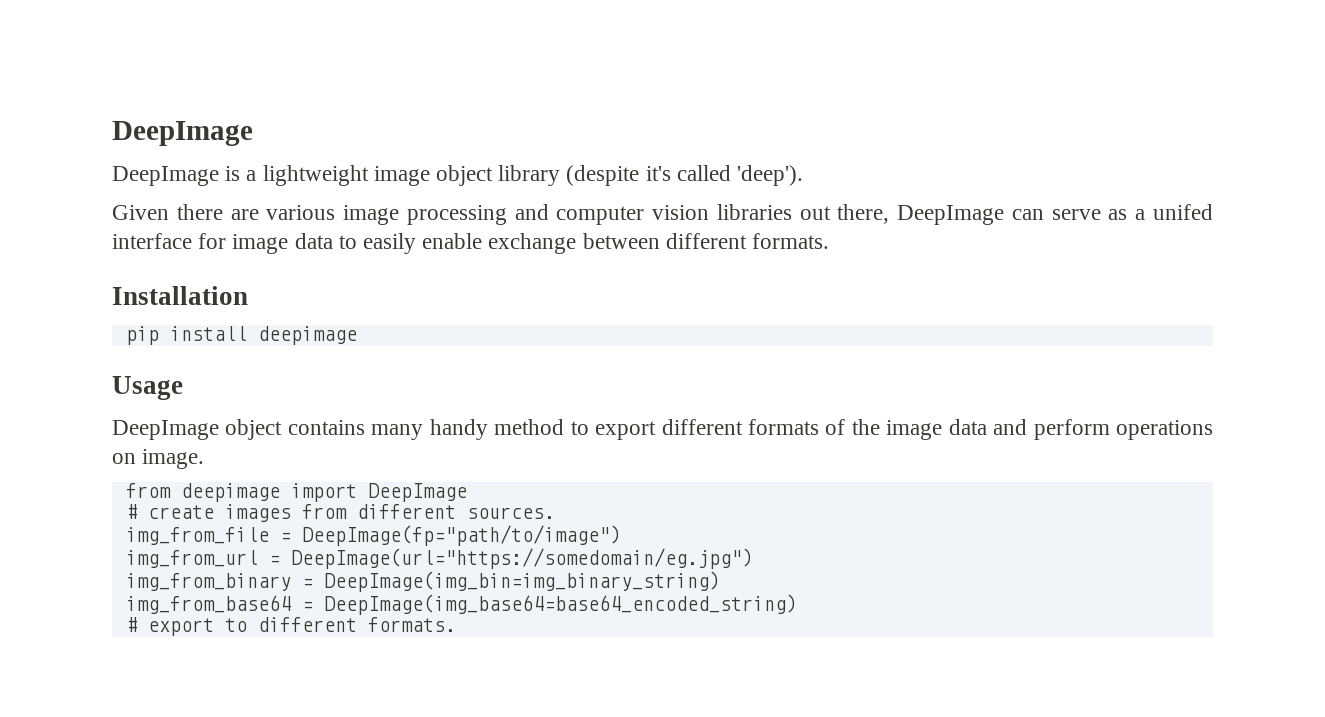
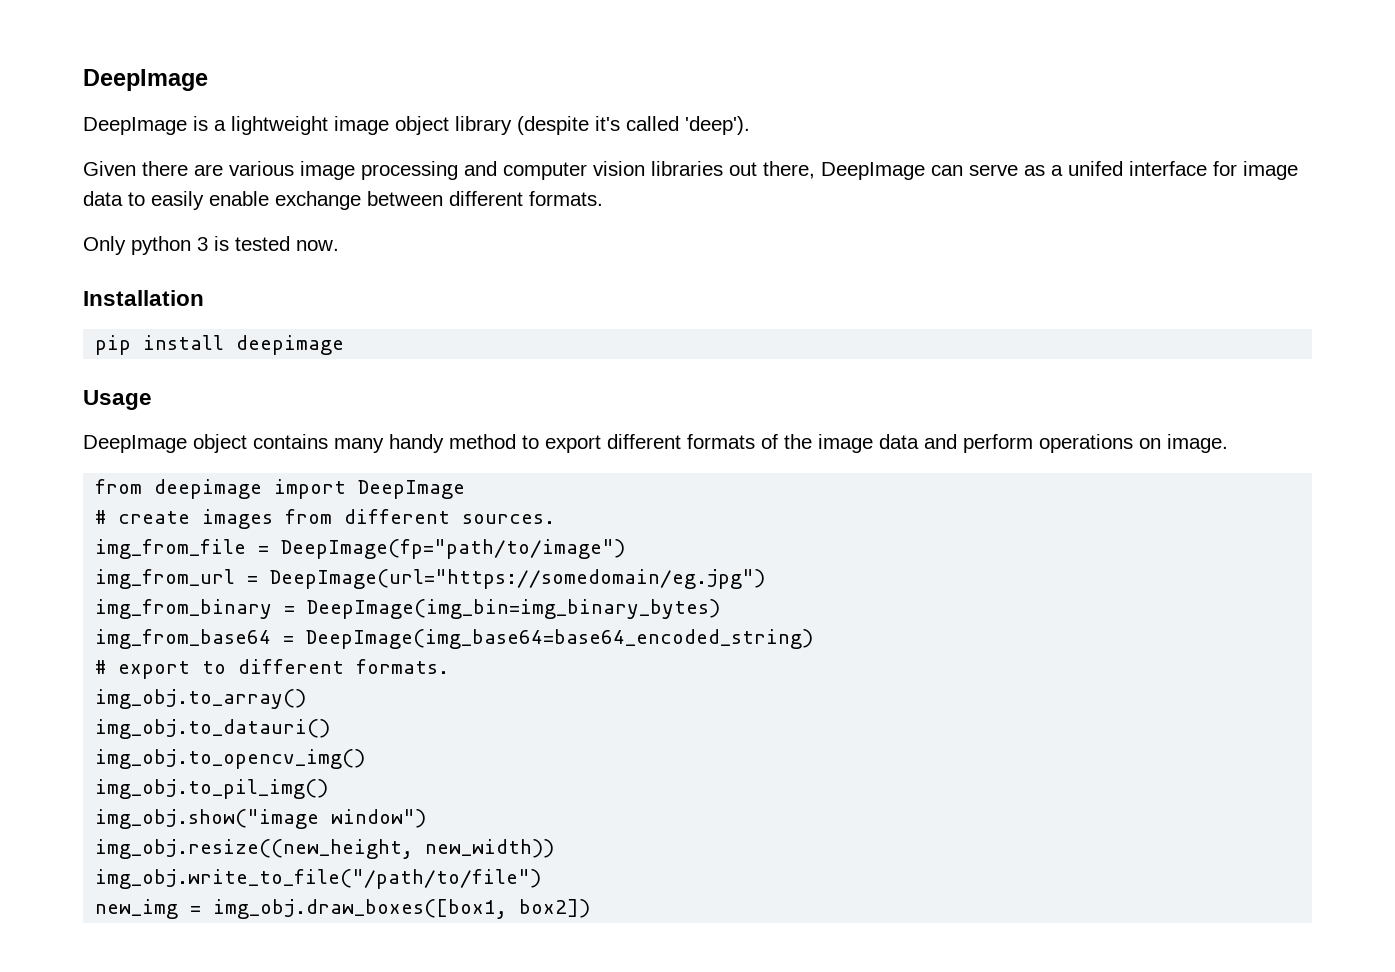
+ Only python 3 is tested now.
- img_from_binary = DeepImage(img_bin=img_binary_string)
+ img_from_binary = DeepImage(img_bin=img_binary_bytes)
+ img_obj.to_array()
+ img_obj.to_datauri()
+ img_obj.to_opencv_img()
+ img_obj.to_pil_img()
+ img_obj.show("image window")
+ img_obj.resize((new_height, new_width))
+ img_obj.write_to_file("/path/to/file")
+ new_img = img_obj.draw_boxes([box1, box2])

